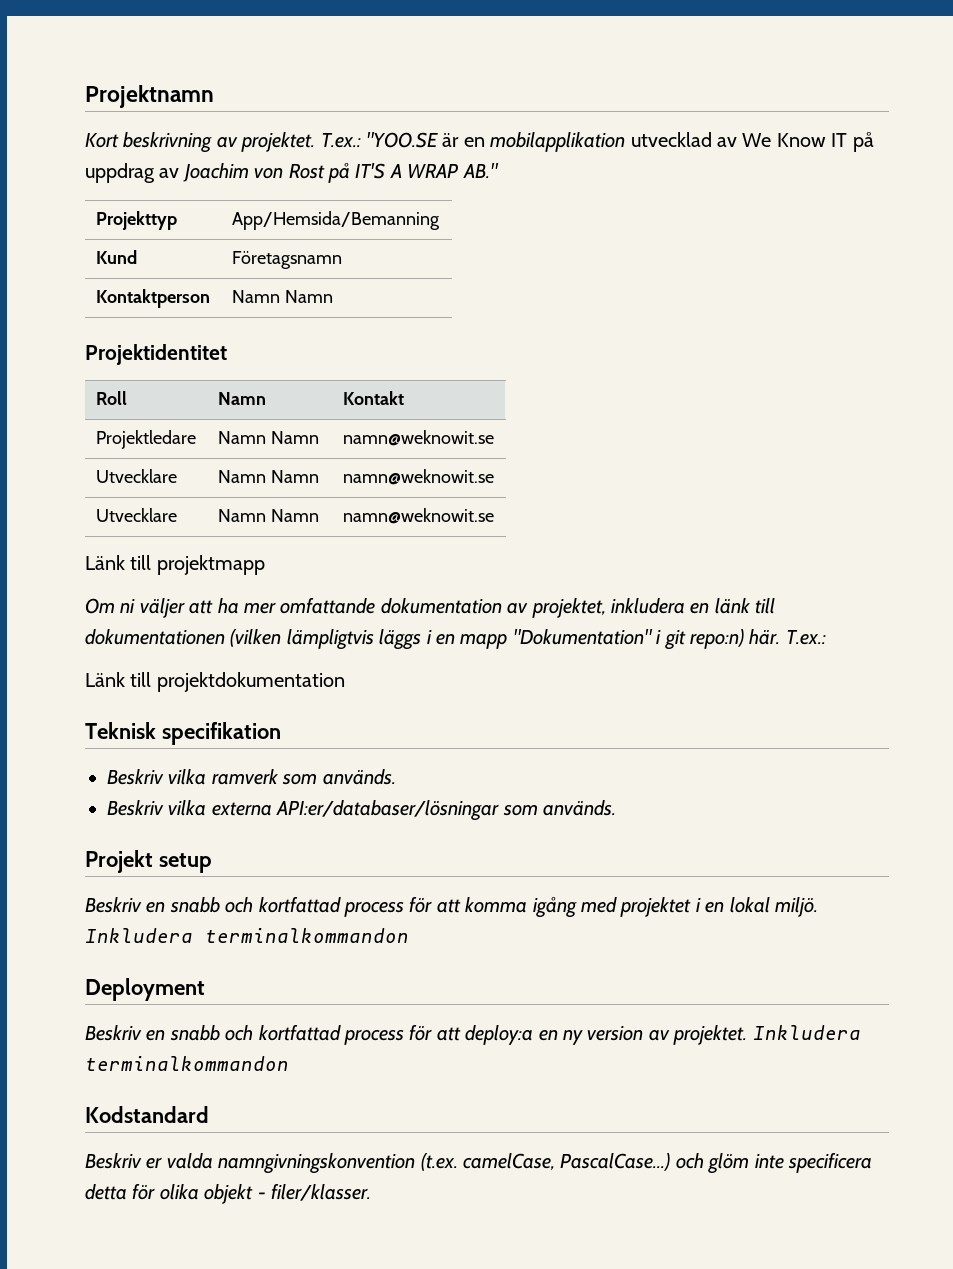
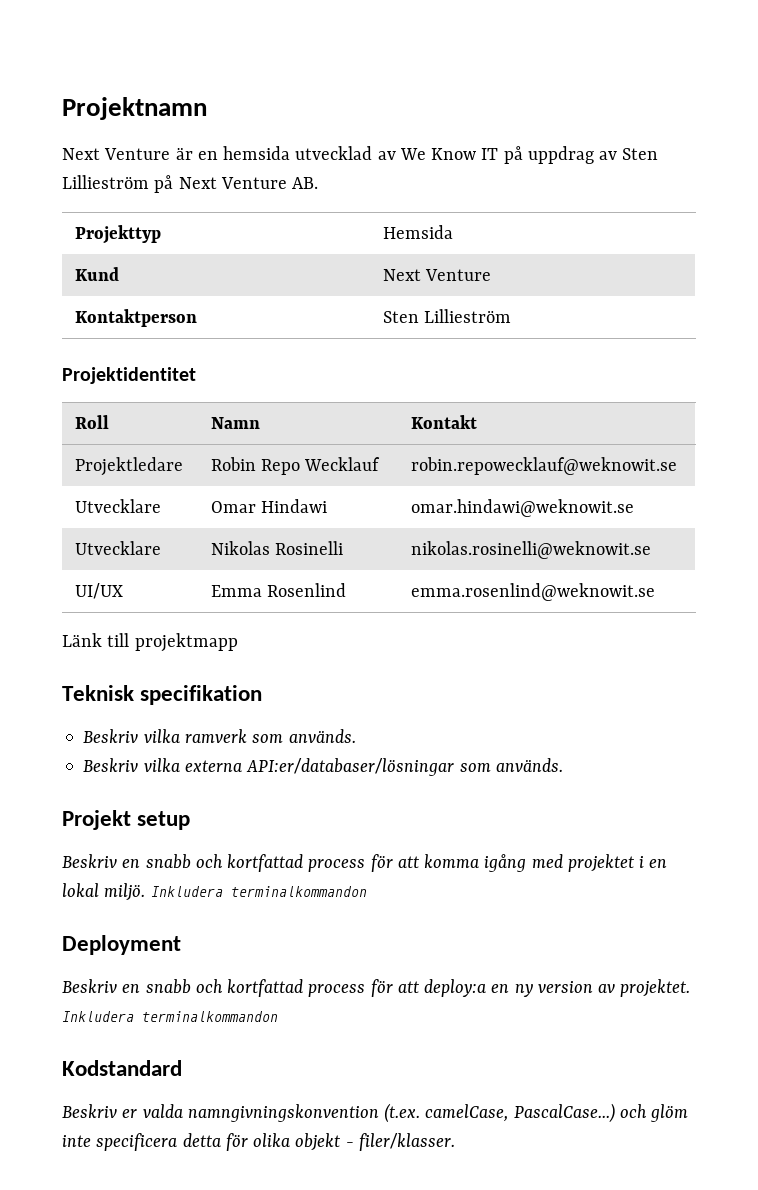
- Kort beskrivning av projektet. T.ex.: "YOO.SE är en mobilapplikation utvecklad av We Know IT på uppdrag av Joachim von Rost på IT'S A WRAP AB."
+ Next Venture är en hemsida utvecklad av We Know IT på uppdrag av Sten Lillieström på Next Venture AB.
- Projekttyp | App/Hemsida/Bemanning
+ Projekttyp | Hemsida
- Kund | Företagsnamn
+ Kund | Next Venture
- Kontaktperson | Namn Namn
+ Kontaktperson | Sten Lillieström
- Projektledare | Namn Namn | namn@weknowit.se
- Utvecklare | Namn Namn | namn@weknowit.se
- Utvecklare | Namn Namn | namn@weknowit.se
+ Projektledare | Robin Repo Wecklauf | robin.repowecklauf@weknowit.se
+ Utvecklare | Omar Hindawi | omar.hindawi@weknowit.se
+ Utvecklare | Nikolas Rosinelli | nikolas.rosinelli@weknowit.se
+ UI/UX | Emma Rosenlind | emma.rosenlind@weknowit.se
  Länk till projektmapp
- Om ni väljer att ha mer omfattande dokumentation av projektet, inkludera en länk till dokumentationen (vilken lämpligtvis läggs i en mapp "Dokumentation" i git repo:n) här. T.ex.:
- Länk till projektdokumentation

